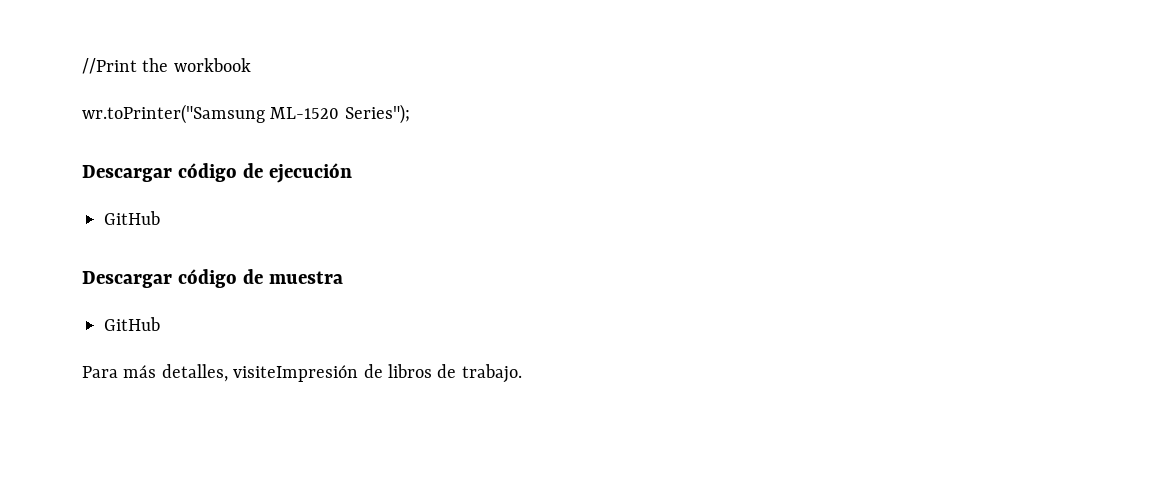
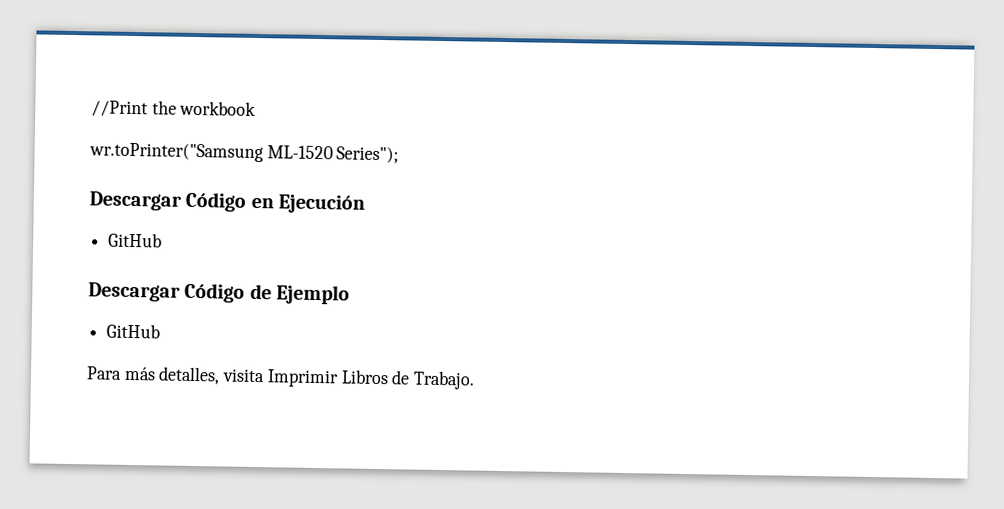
- Descargar código de ejecución
+ Descargar Código en Ejecución
- Descargar código de muestra
+ Descargar Código de Ejemplo
- Para más detalles, visiteImpresión de libros de trabajo.
+ Para más detalles, visita Imprimir Libros de Trabajo.

